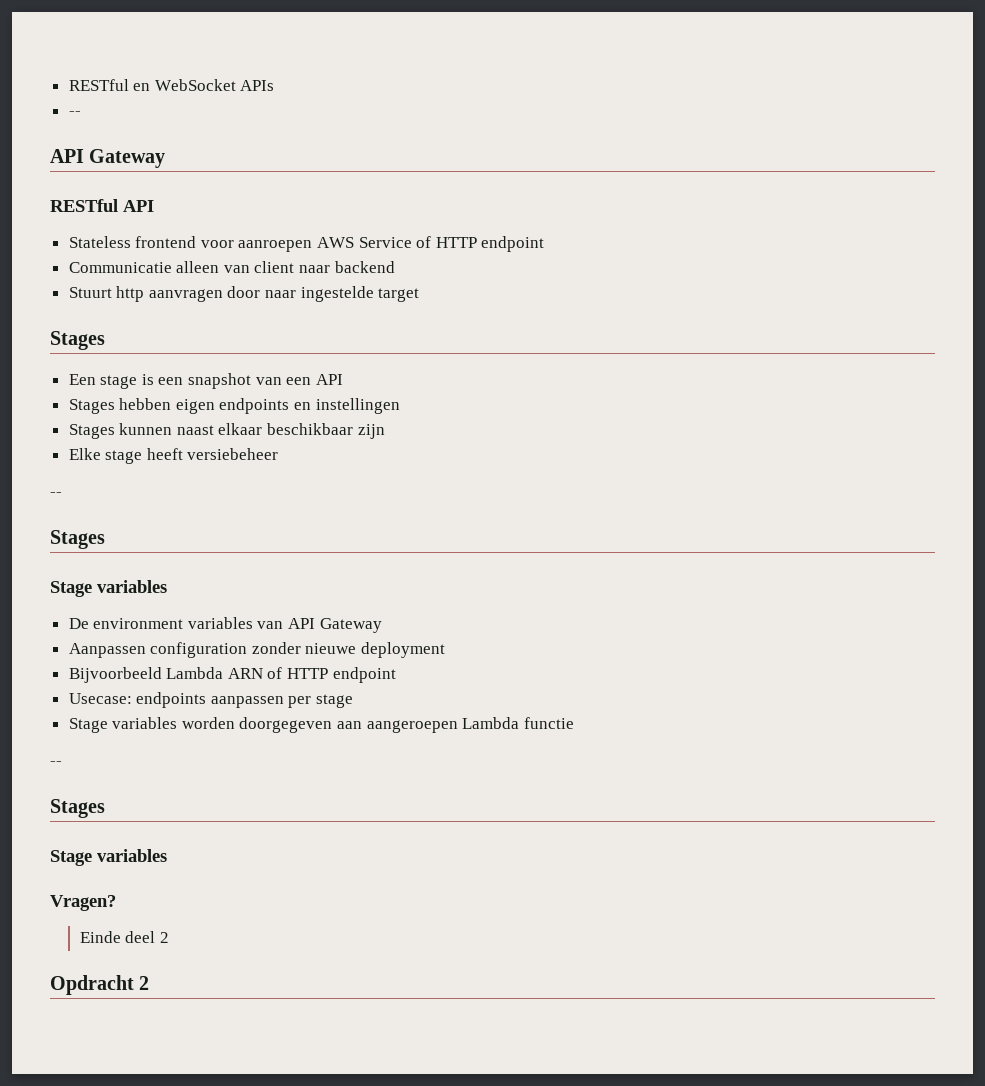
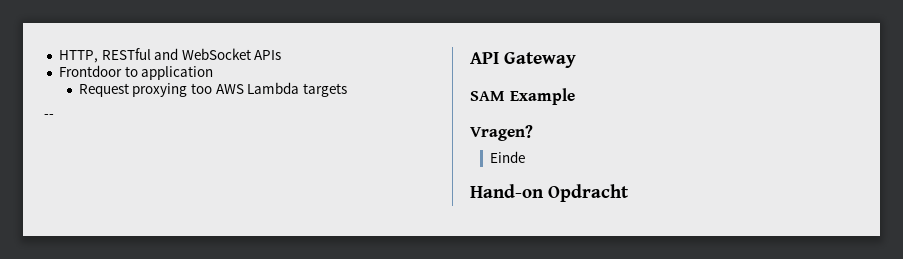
- RESTful en WebSocket APIs
+ HTTP, RESTful and WebSocket APIs
+ Frontdoor to application
+ Request proxying too AWS Lambda targets
  --
  API Gateway
- RESTful API
- Stateless frontend voor aanroepen AWS Service of HTTP endpoint
- Communicatie alleen van client naar backend
- Stuurt http aanvragen door naar ingestelde target
- Stages
- Een stage is een snapshot van een API
- Stages hebben eigen endpoints en instellingen
- Stages kunnen naast elkaar beschikbaar zijn
- Elke stage heeft versiebeheer
- --
- Stages
- Stage variables
- De environment variables van API Gateway
- Aanpassen configuration zonder nieuwe deployment
- Bijvoorbeeld Lambda ARN of HTTP endpoint
- Usecase: endpoints aanpassen per stage
- Stage variables worden doorgegeven aan aangeroepen Lambda functie
- --
- Stages
- Stage variables
+ SAM Example
  Vragen?
- Einde deel 2
- Opdracht 2
+ Einde
+ Hand-on Opdracht

